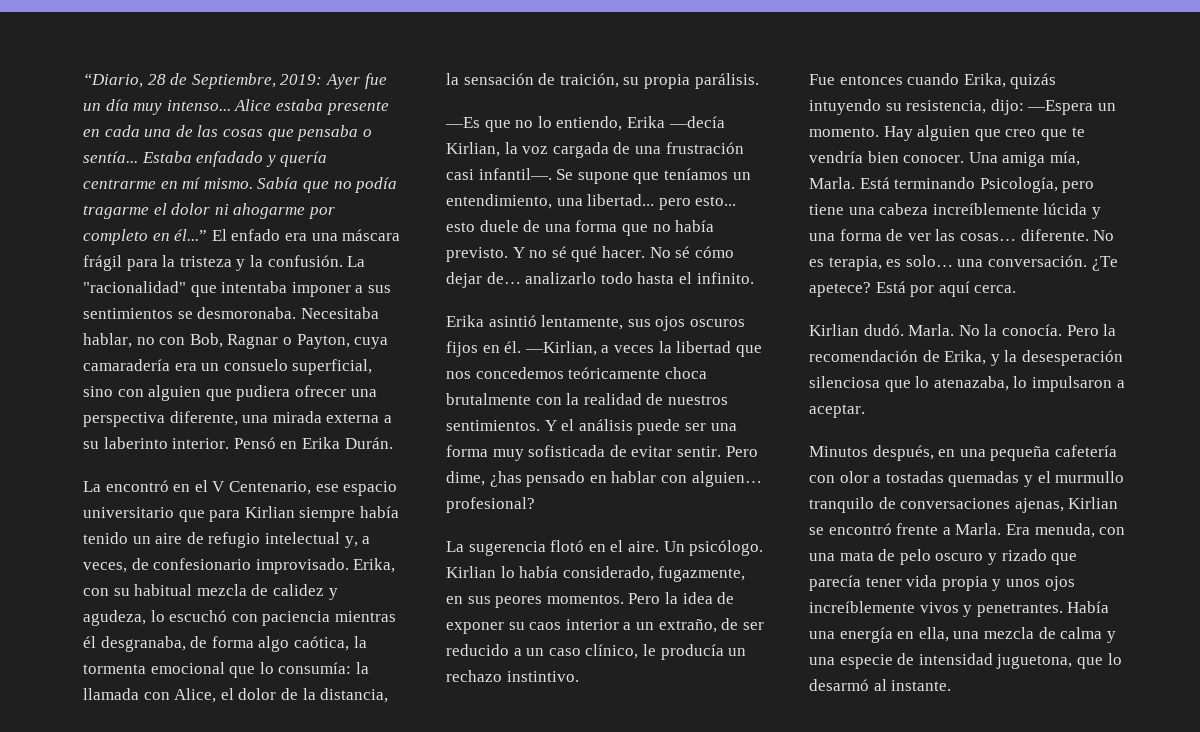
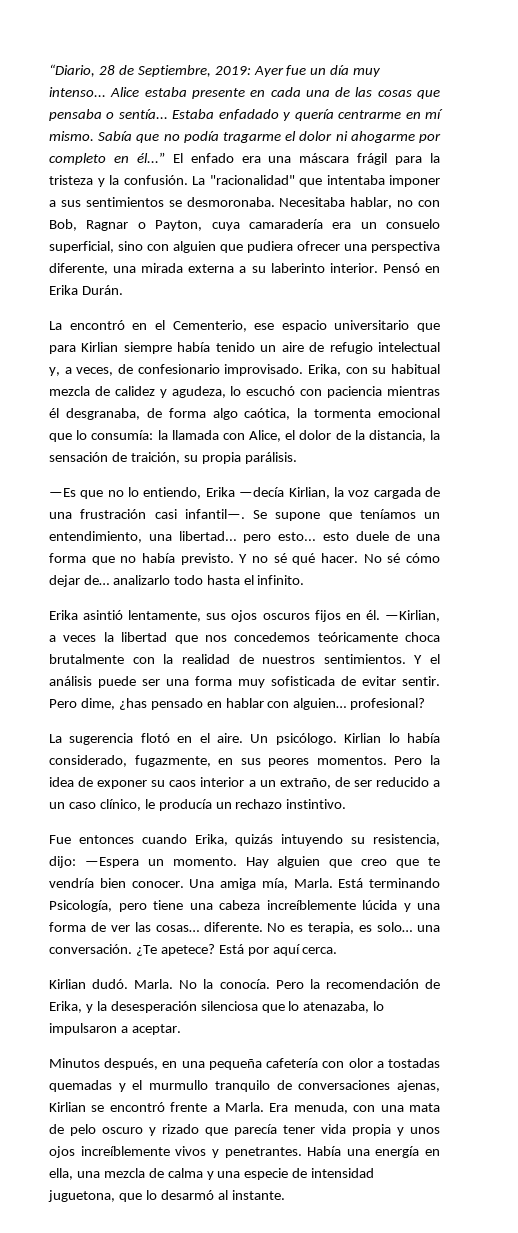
- La encontró en el V Centenario, ese espacio universitario que para Kirlian siempre había tenido un aire de refugio intelectual y, a veces, de confesionario improvisado.
+ La encontró en el Cementerio, ese espacio universitario que para Kirlian siempre había tenido un aire de refugio intelectual y, a veces, de confesionario improvisado.

